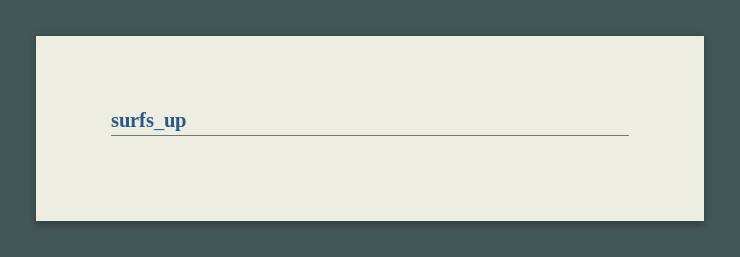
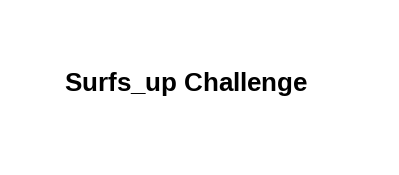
- surfs_up
+ Surfs_up Challenge

